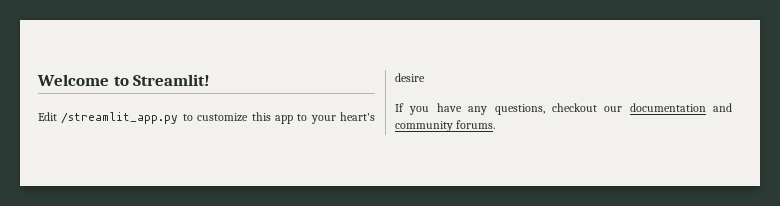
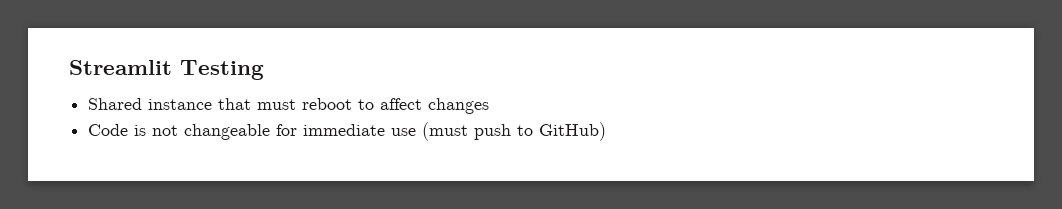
- Welcome to Streamlit!
- Edit /streamlit_app.py to customize this app to your heart's desire
- If you have any questions, checkout our documentation and community forums.
+ Streamlit Testing
+ Shared instance that must reboot to affect changes
+ Code is not changeable for immediate use (must push to GitHub)

